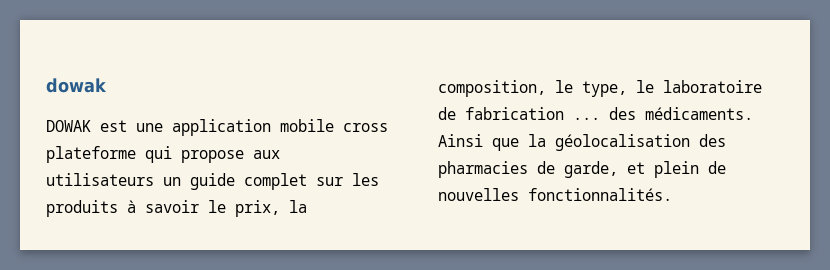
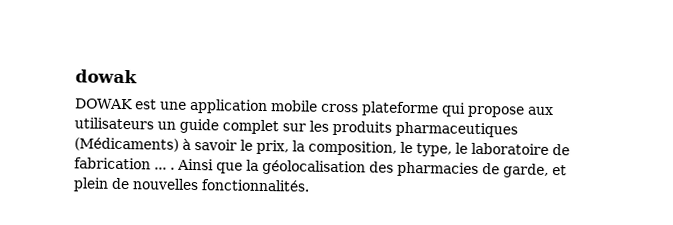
- DOWAK est une application mobile cross plateforme qui propose aux utilisateurs un guide complet sur les produits à savoir le prix, la composition, le type, le laboratoire de fabrication ... des médicaments.
+ DOWAK est une application mobile cross plateforme qui propose aux utilisateurs un guide complet sur les produits pharmaceutiques (Médicaments) à savoir le prix, la composition, le type, le laboratoire de fabrication ... .

